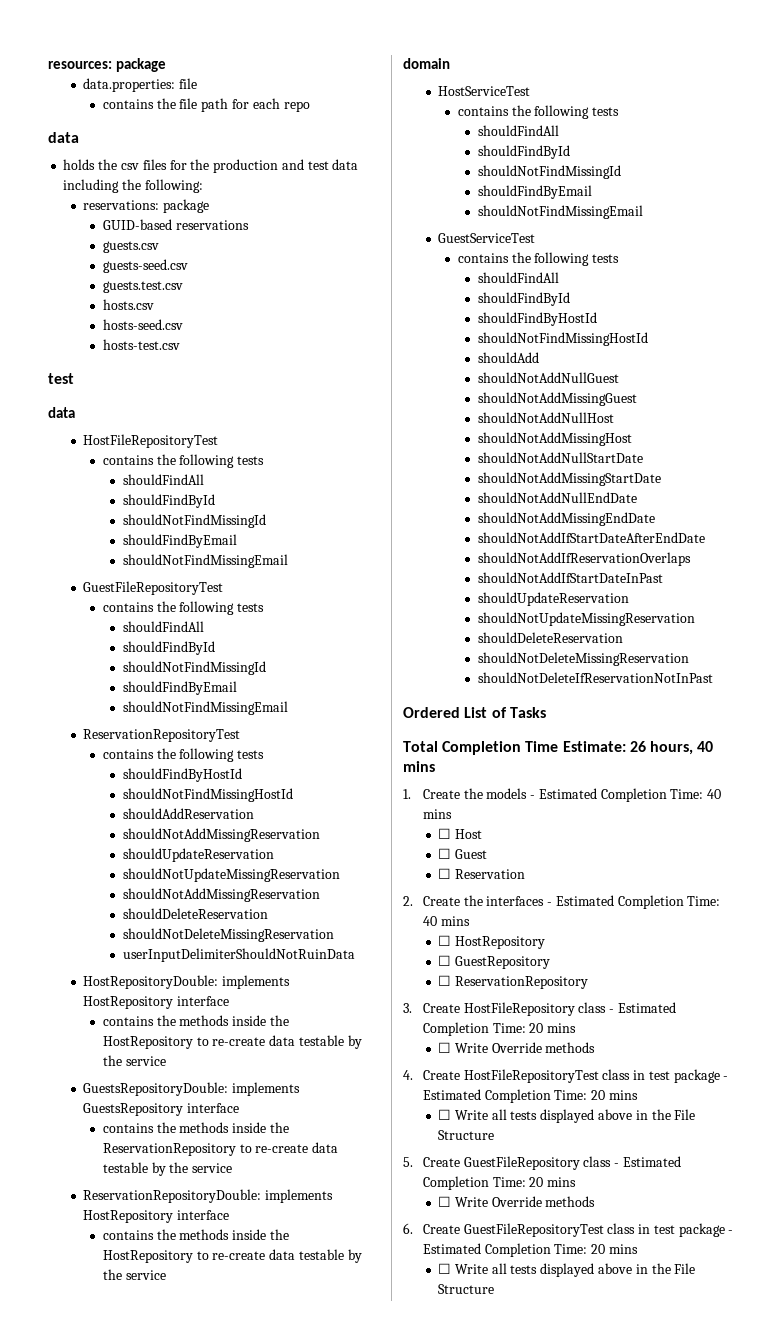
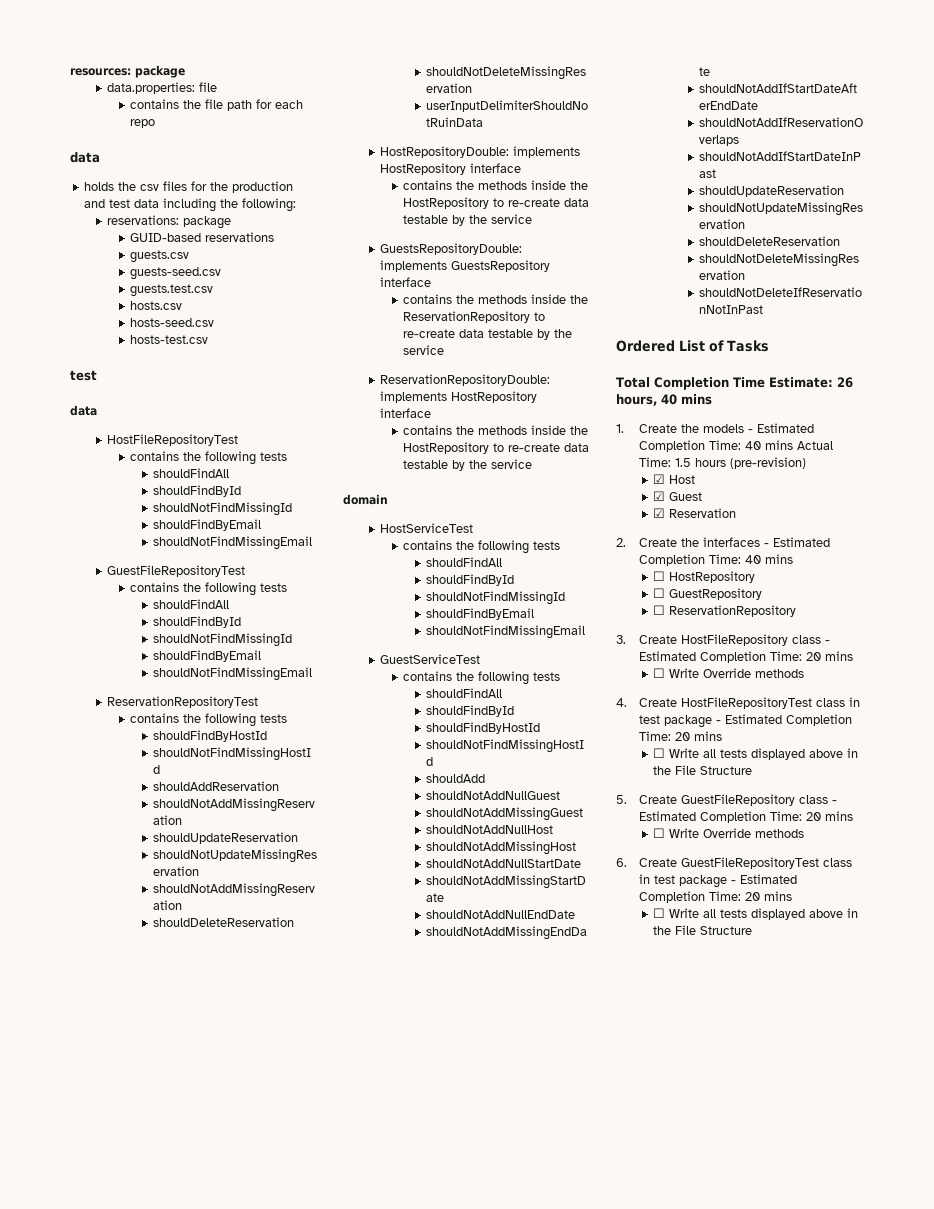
- 1. Create the models - Estimated Completion Time: 40 mins
- ☐ Host
+ 1. Create the models - Estimated Completion Time: 40 mins Actual Time: 1.5 hours (pre-revision)
+ ☑ Host
- ☐ Guest
+ ☑ Guest
- ☐ Reservation
+ ☑ Reservation

